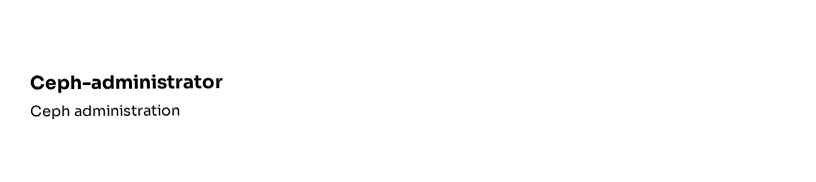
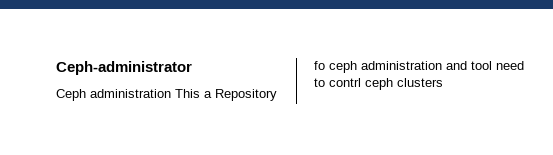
- Ceph administration
+ Ceph administration This a Repository fo ceph administration and tool need to contrl ceph clusters

